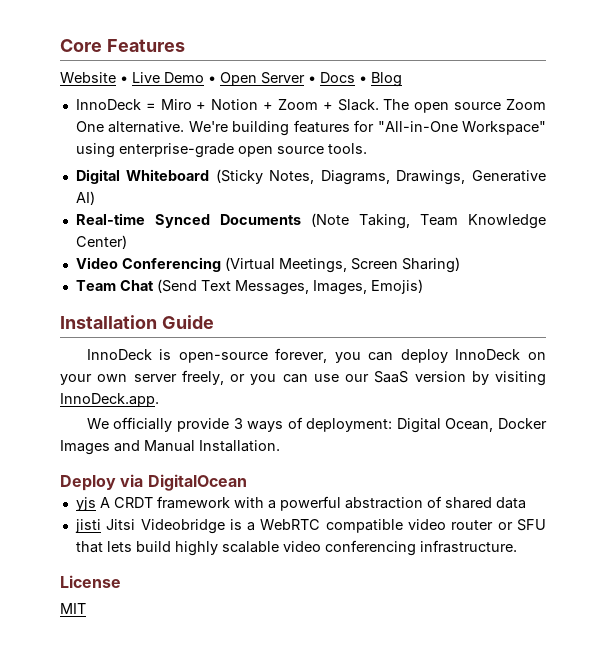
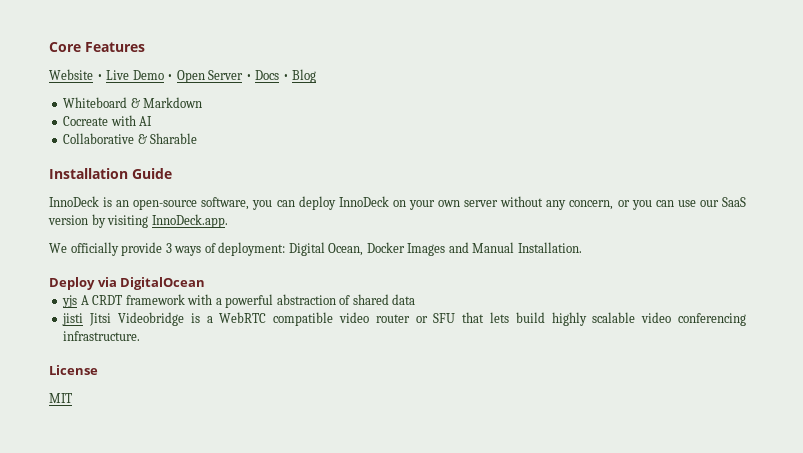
- InnoDeck = Miro + Notion + Zoom + Slack. The open source Zoom One alternative. We're building features for "All-in-One Workspace" using enterprise-grade open source tools.
- Digital Whiteboard (Sticky Notes, Diagrams, Drawings, Generative AI)
- Real-time Synced Documents (Note Taking, Team Knowledge Center)
- Video Conferencing (Virtual Meetings, Screen Sharing)
- Team Chat (Send Text Messages, Images, Emojis)
+ Whiteboard & Markdown
+ Cocreate with AI
+ Collaborative & Sharable
- InnoDeck is open-source forever, you can deploy InnoDeck on your own server freely, or you can use our SaaS version by visiting InnoDeck.app.
+ InnoDeck is an open-source software, you can deploy InnoDeck on your own server without any concern, or you can use our SaaS version by visiting InnoDeck.app.

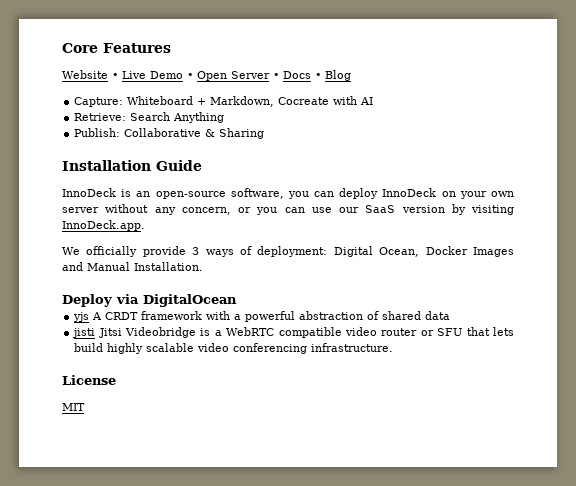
- Whiteboard & Markdown
- Cocreate with AI
+ Capture: Whiteboard + Markdown, Cocreate with AI
- Collaborative & Sharable
+ Retrieve: Search Anything
+ Publish: Collaborative & Sharing

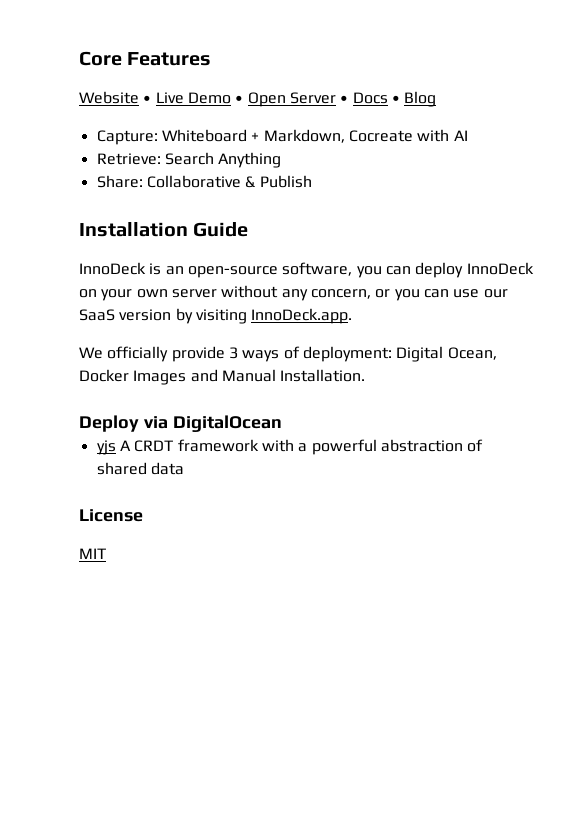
- Publish: Collaborative & Sharing
+ Share: Collaborative & Publish
- jisti Jitsi Videobridge is a WebRTC compatible video router or SFU that lets build highly scalable video conferencing infrastructure.

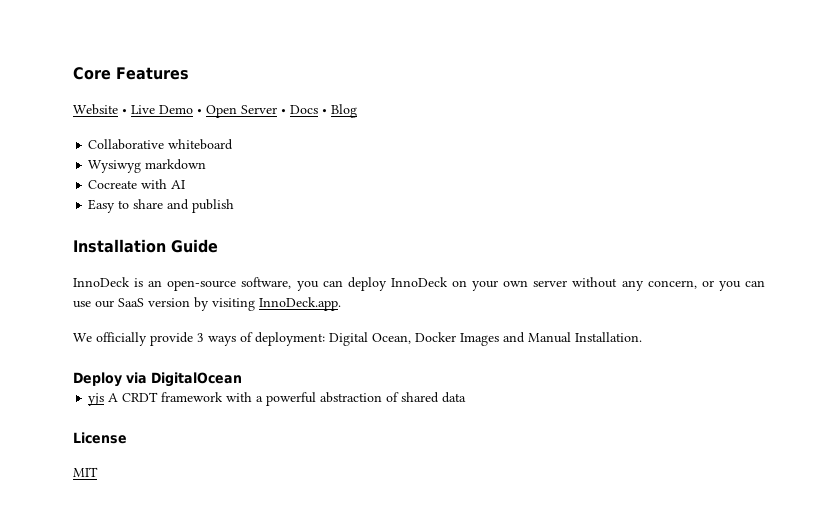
- Capture: Whiteboard + Markdown, Cocreate with AI
+ Collaborative whiteboard
+ Wysiwyg markdown
+ Cocreate with AI
- Retrieve: Search Anything
- Share: Collaborative & Publish
+ Easy to share and publish

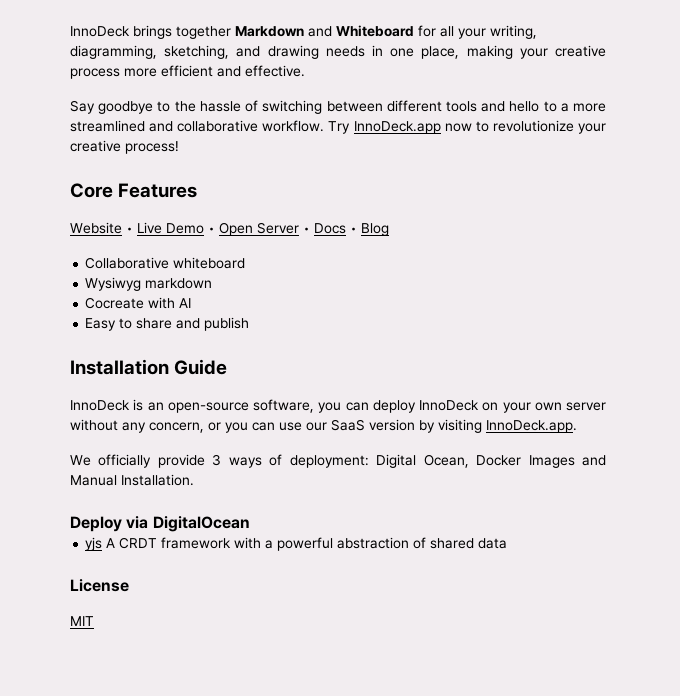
+ InnoDeck brings together Markdown and Whiteboard for all your writing, diagramming, sketching, and drawing needs in one place, making your creative process more efficient and effective.
+ Say goodbye to the hassle of switching between different tools and hello to a more streamlined and collaborative workflow. Try InnoDeck.app now to revolutionize your creative process!

